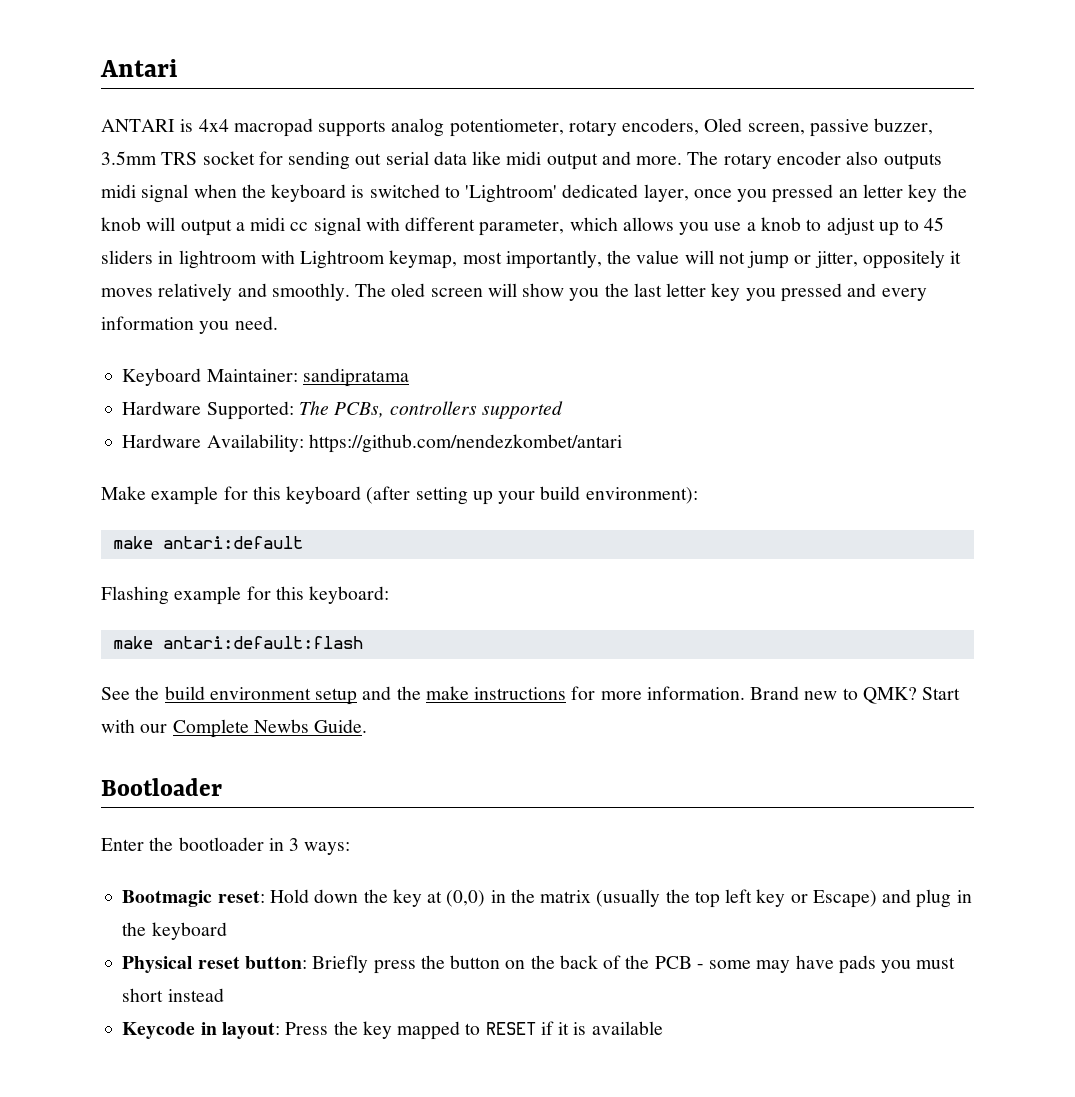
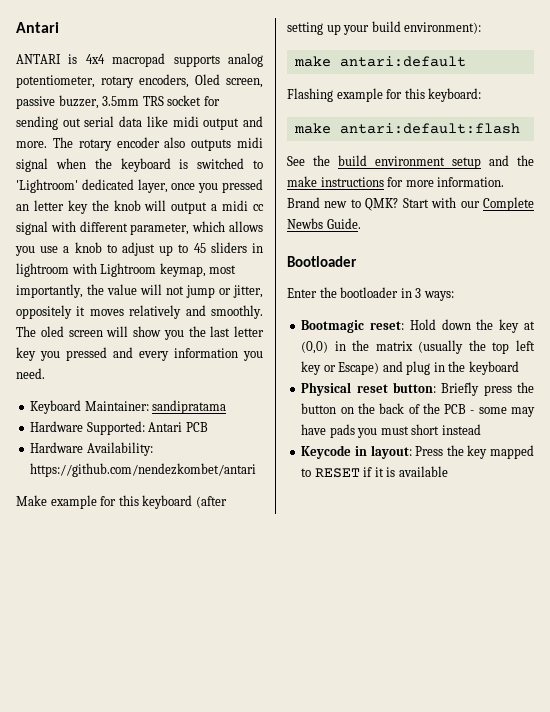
- Hardware Supported: The PCBs, controllers supported
+ Hardware Supported: Antari PCB

